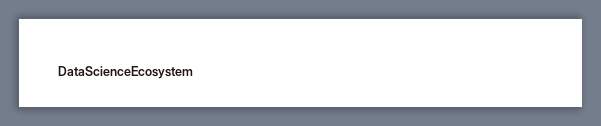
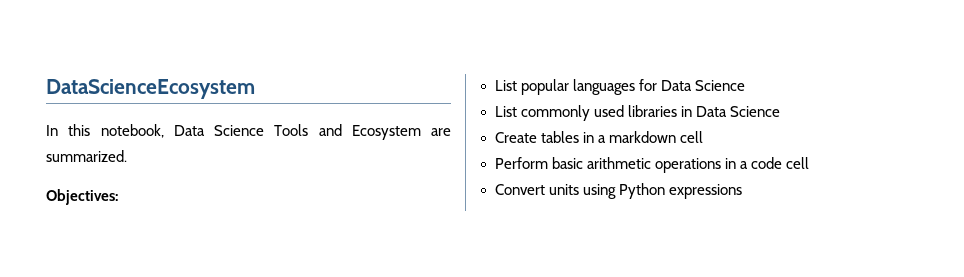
+ In this notebook, Data Science Tools and Ecosystem are summarized.
+ Objectives:
+ List popular languages for Data Science
+ List commonly used libraries in Data Science
+ Create tables in a markdown cell
+ Perform basic arithmetic operations in a code cell
+ Convert units using Python expressions

